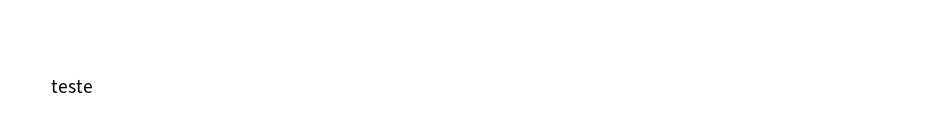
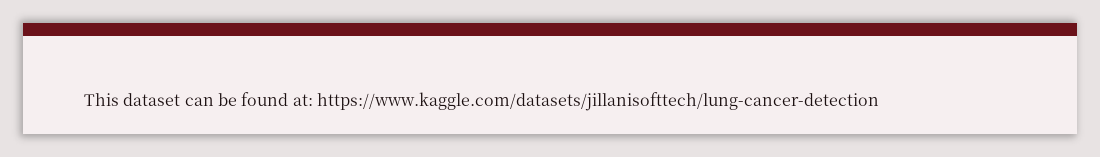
- teste
+ This dataset can be found at: https://www.kaggle.com/datasets/jillanisofttech/lung-cancer-detection

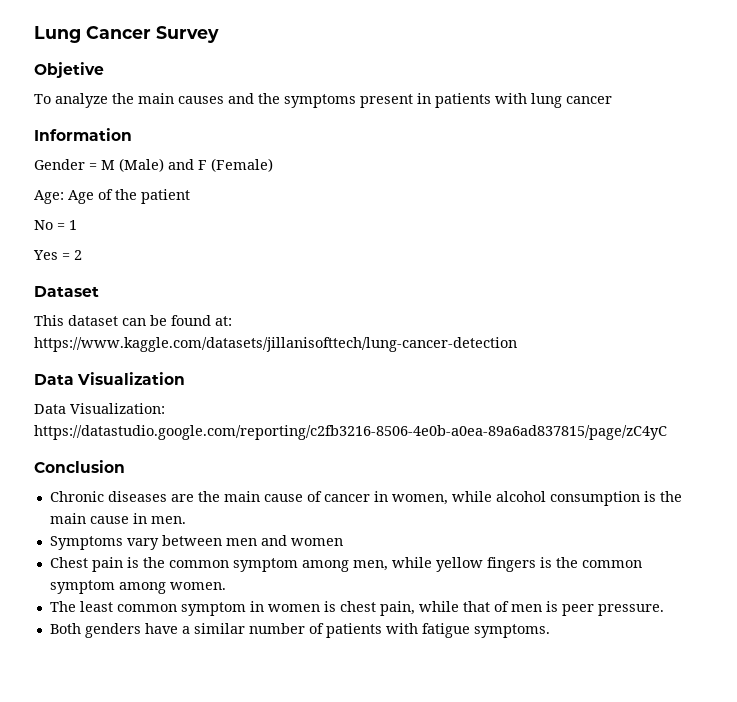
+ Lung Cancer Survey
+ Objetive
+ To analyze the main causes and the symptoms present in patients with lung cancer
+ Information
+ Gender = M (Male) and F (Female)
+ Age: Age of the patient
+ No = 1
+ Yes = 2
+ Dataset
+ Data Visualization
+ Data Visualization: https://datastudio.google.com/reporting/c2fb3216-8506-4e0b-a0ea-89a6ad837815/page/zC4yC
+ Conclusion
+ Chronic diseases are the main cause of cancer in women, while alcohol consumption is the main cause in men.
+ Symptoms vary between men and women
+ Chest pain is the common symptom among men, while yellow fingers is the common symptom among women.
+ The least common symptom in women is chest pain, while that of men is peer pressure.
+ Both genders have a similar number of patients with fatigue symptoms.

